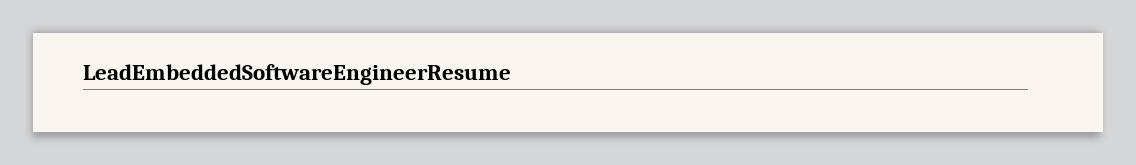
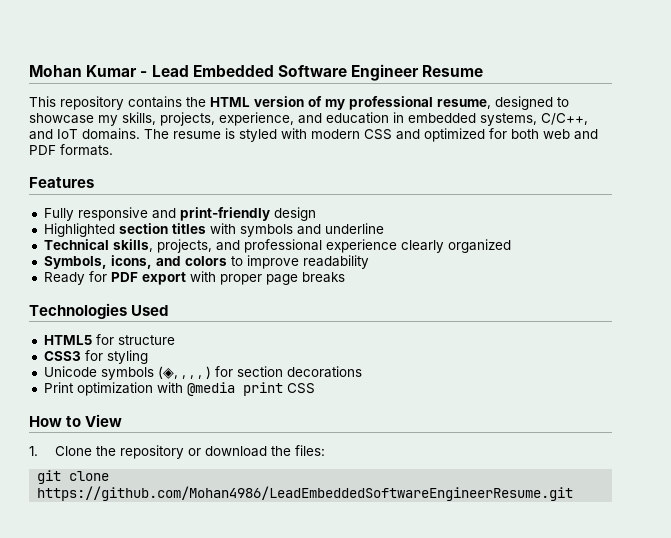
- LeadEmbeddedSoftwareEngineerResume
+ Mohan Kumar - Lead Embedded Software Engineer Resume
+ This repository contains the HTML version of my professional resume, designed to showcase my skills, projects, experience, and education in embedded systems, C/C++, and IoT domains. The resume is styled with modern CSS and optimized for both web and PDF formats.
+ Features
+ Fully responsive and print-friendly design
+ Highlighted section titles with symbols and underline
+ Technical skills, projects, and professional experience clearly organized
+ Symbols, icons, and colors to improve readability
+ Ready for PDF export with proper page breaks
+ Technologies Used
+ HTML5 for structure
+ CSS3 for styling
+ Unicode symbols (◈, , , , ) for section decorations
+ Print optimization with @media print CSS
+ How to View
+ 1. Clone the repository or download the files:
+ git clone https://github.com/Mohan4986/LeadEmbeddedSoftwareEngineerResume.git

